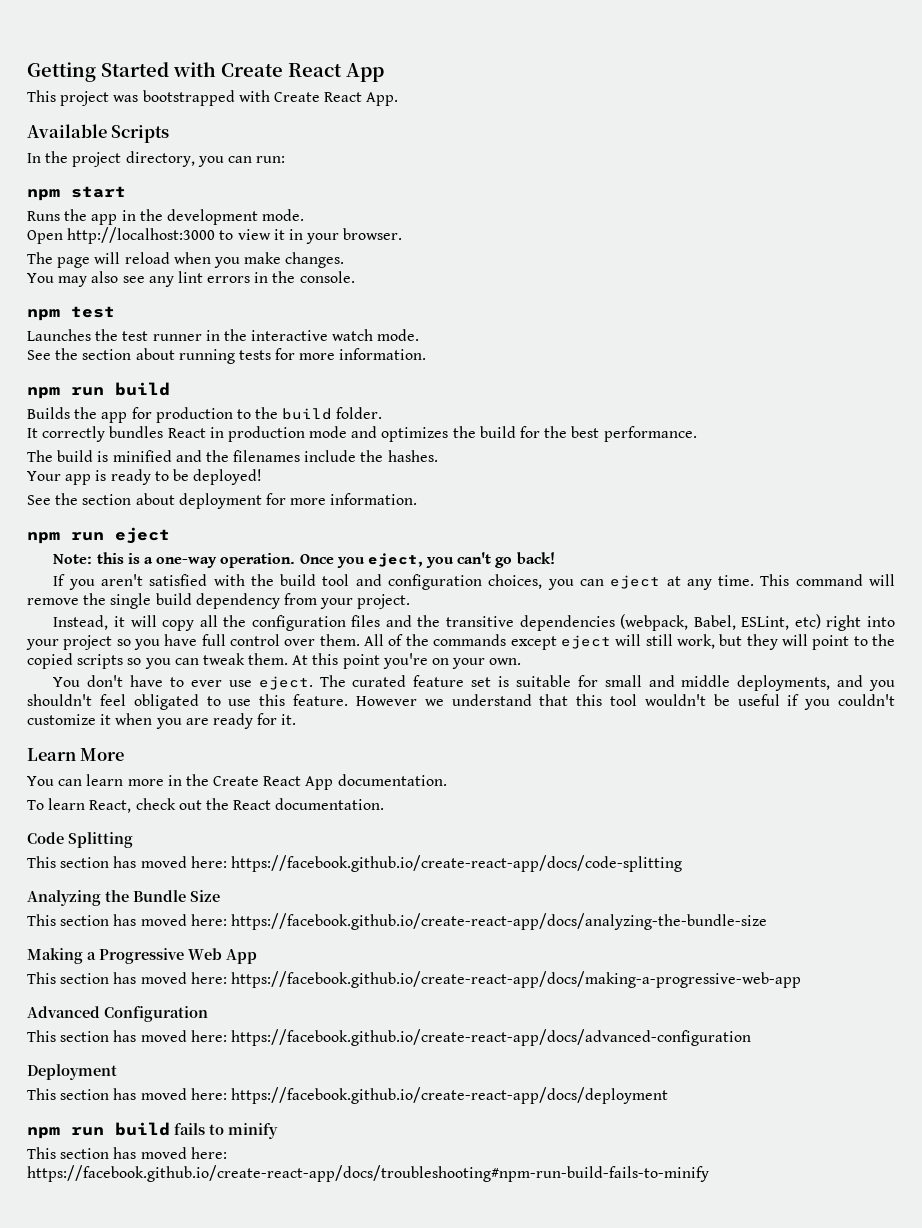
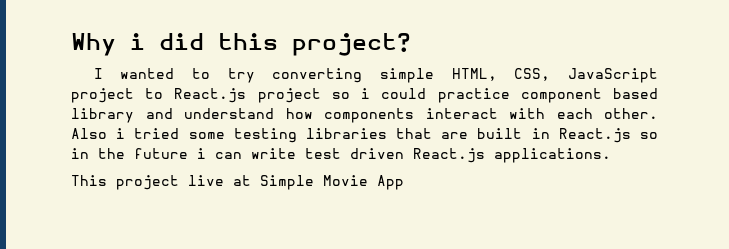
- Getting Started with Create React App
- This project was bootstrapped with Create React App.
- Available Scripts
- In the project directory, you can run:
- npm start
- Runs the app in the development mode.
- Open http://localhost:3000 to view it in your browser.
- The page will reload when you make changes.
- You may also see any lint errors in the console.
- npm test
- Launches the test runner in the interactive watch mode.
- See the section about running tests for more information.
- npm run build
- Builds the app for production to the build folder.
- It correctly bundles React in production mode and optimizes the build for the best performance.
- The build is minified and the filenames include the hashes.
- Your app is ready to be deployed!
- See the section about deployment for more information.
- npm run eject
- Note: this is a one-way operation. Once you eject, you can't go back!
- If you aren't satisfied with the build tool and configuration choices, you can eject at any time. This command will remove the single build dependency from your project.
- Instead, it will copy all the configuration files and the transitive dependencies (webpack, Babel, ESLint, etc) right into your project so you have full control over them. All of the commands except eject will still work, but they will point to the copied scripts so you can tweak them. At this point you're on your own.
- You don't have to ever use eject. The curated feature set is suitable for small and middle deployments, and you shouldn't feel obligated to use this feature. However we understand that this tool wouldn't be useful if you couldn't customize it when you are ready for it.
- Learn More
- You can learn more in the Create React App documentation.
- To learn React, check out the React documentation.
- Code Splitting
- This section has moved here: https://facebook.github.io/create-react-app/docs/code-splitting
- Analyzing the Bundle Size
- This section has moved here: https://facebook.github.io/create-react-app/docs/analyzing-the-bundle-size
- Making a Progressive Web App
- This section has moved here: https://facebook.github.io/create-react-app/docs/making-a-progressive-web-app
- Advanced Configuration
- This section has moved here: https://facebook.github.io/create-react-app/docs/advanced-configuration
- Deployment
- This section has moved here: https://facebook.github.io/create-react-app/docs/deployment
- npm run build fails to minify
- This section has moved here: https://facebook.github.io/create-react-app/docs/troubleshooting#npm-run-build-fails-to-minify
+ Why i did this project?
+ I wanted to try converting simple HTML, CSS, JavaScript project to React.js project so i could practice component based library and understand how components interact with each other. Also i tried some testing libraries that are built in React.js so in the future i can write test driven React.js applications.
+ This project live at Simple Movie App

